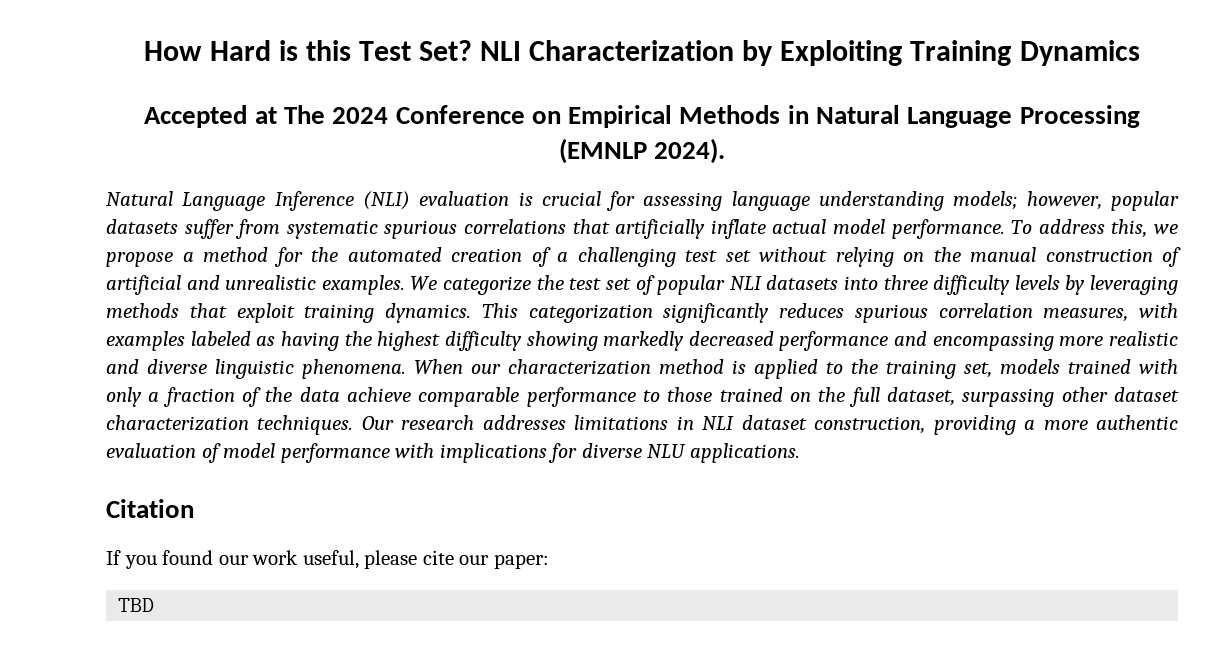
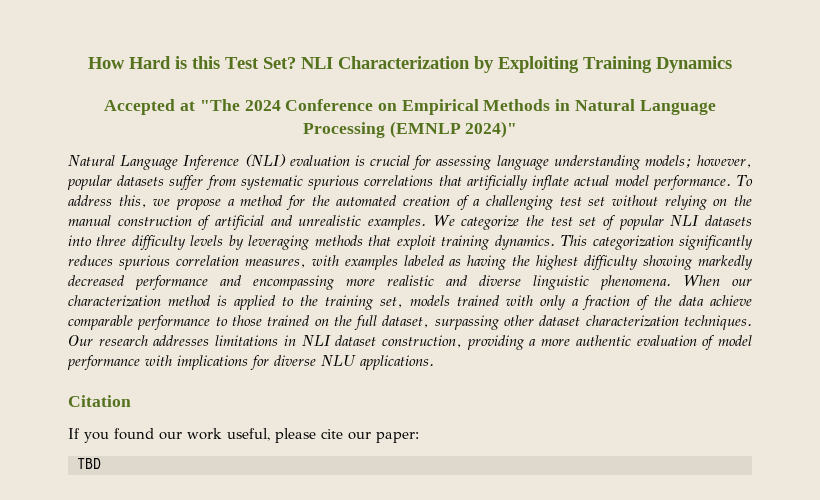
- Accepted at The 2024 Conference on Empirical Methods in Natural Language Processing (EMNLP 2024).
+ Accepted at "The 2024 Conference on Empirical Methods in Natural Language Processing (EMNLP 2024)"

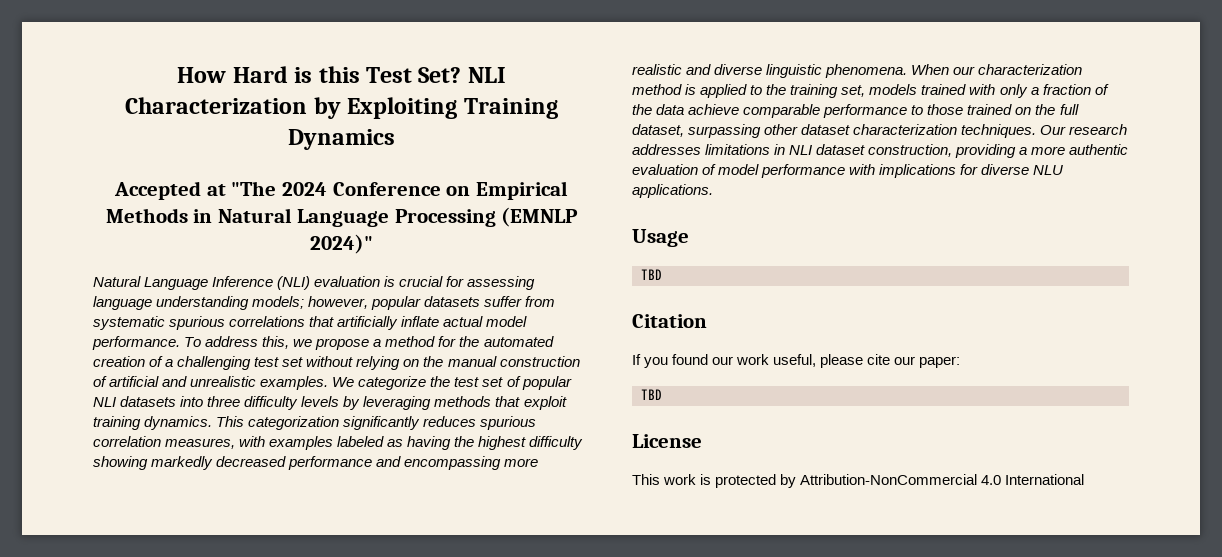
+ Usage
+ TBD
+ License
+ This work is protected by Attribution-NonCommercial 4.0 International

